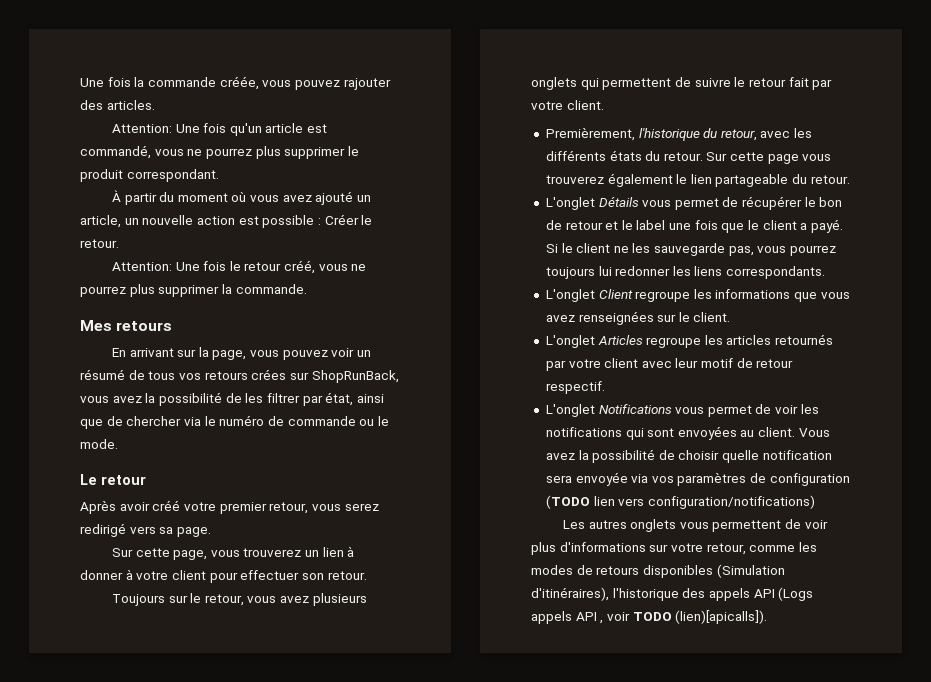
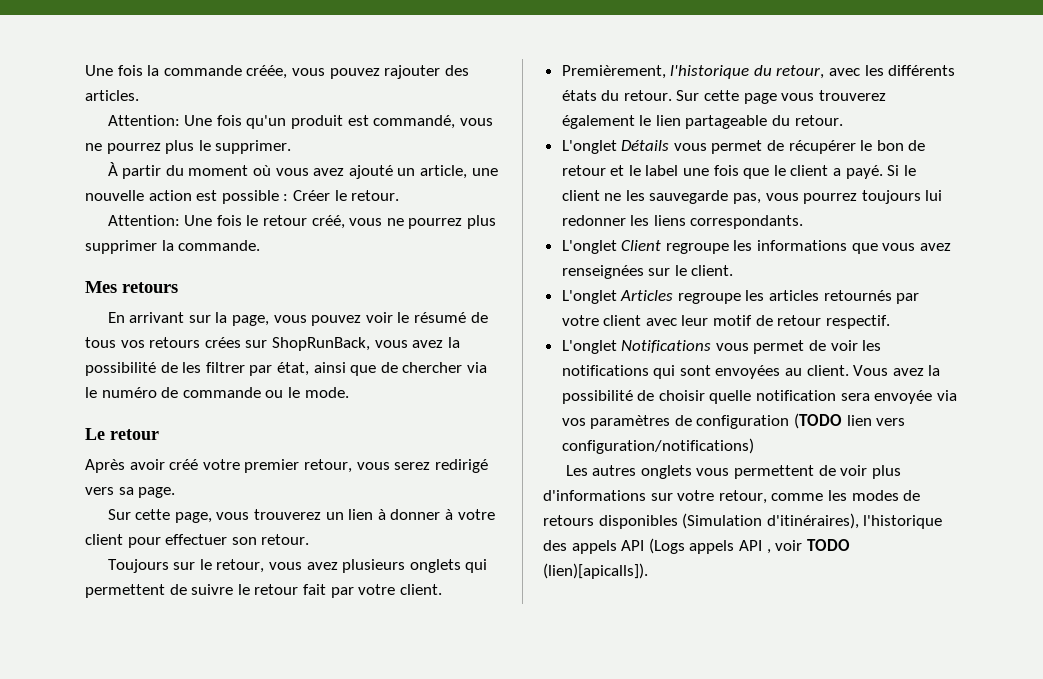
- Attention: Une fois qu'un article est commandé, vous ne pourrez plus supprimer le produit correspondant.
+ Attention: Une fois qu'un produit est commandé, vous ne pourrez plus le supprimer.
- À partir du moment où vous avez ajouté un article, un nouvelle action est possible : Créer le retour.
+ À partir du moment où vous avez ajouté un article, une nouvelle action est possible : Créer le retour.
- En arrivant sur la page, vous pouvez voir un résumé de tous vos retours crées sur ShopRunBack, vous avez la possibilité de les filtrer par état, ainsi que de chercher via le numéro de commande ou le mode.
+ En arrivant sur la page, vous pouvez voir le résumé de tous vos retours crées sur ShopRunBack, vous avez la possibilité de les filtrer par état, ainsi que de chercher via le numéro de commande ou le mode.

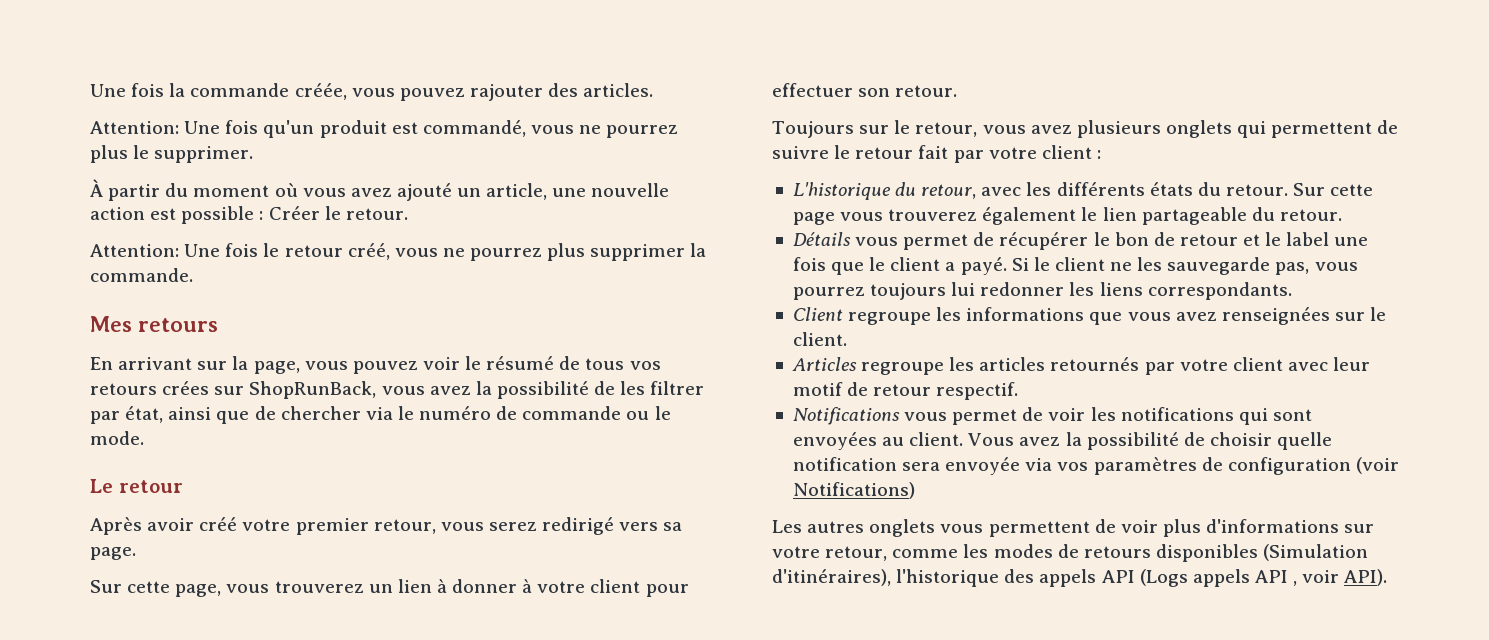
- Toujours sur le retour, vous avez plusieurs onglets qui permettent de suivre le retour fait par votre client.
- Premièrement, l'historique du retour, avec les différents états du retour.
+ Toujours sur le retour, vous avez plusieurs onglets qui permettent de suivre le retour fait par votre client :
+ L'historique du retour, avec les différents états du retour.
- L'onglet Détails vous permet de récupérer le bon de retour et le label une fois que le client a payé.
+ Détails vous permet de récupérer le bon de retour et le label une fois que le client a payé.
- L'onglet Client regroupe les informations que vous avez renseignées sur le client.
+ Client regroupe les informations que vous avez renseignées sur le client.
- L'onglet Articles regroupe les articles retournés par votre client avec leur motif de retour respectif.
+ Articles regroupe les articles retournés par votre client avec leur motif de retour respectif.
- L'onglet Notifications vous permet de voir les notifications qui sont envoyées au client.
+ Notifications vous permet de voir les notifications qui sont envoyées au client.
- Vous avez la possibilité de choisir quelle notification sera envoyée via vos paramètres de configuration (TODO lien vers configuration/notifications)
+ Vous avez la possibilité de choisir quelle notification sera envoyée via vos paramètres de configuration (voir Notifications)
- Les autres onglets vous permettent de voir plus d'informations sur votre retour, comme les modes de retours disponibles (Simulation d'itinéraires), l'historique des appels API (Logs appels API , voir TODO (lien)[apicalls]).
+ Les autres onglets vous permettent de voir plus d'informations sur votre retour, comme les modes de retours disponibles (Simulation d'itinéraires), l'historique des appels API (Logs appels API , voir API).

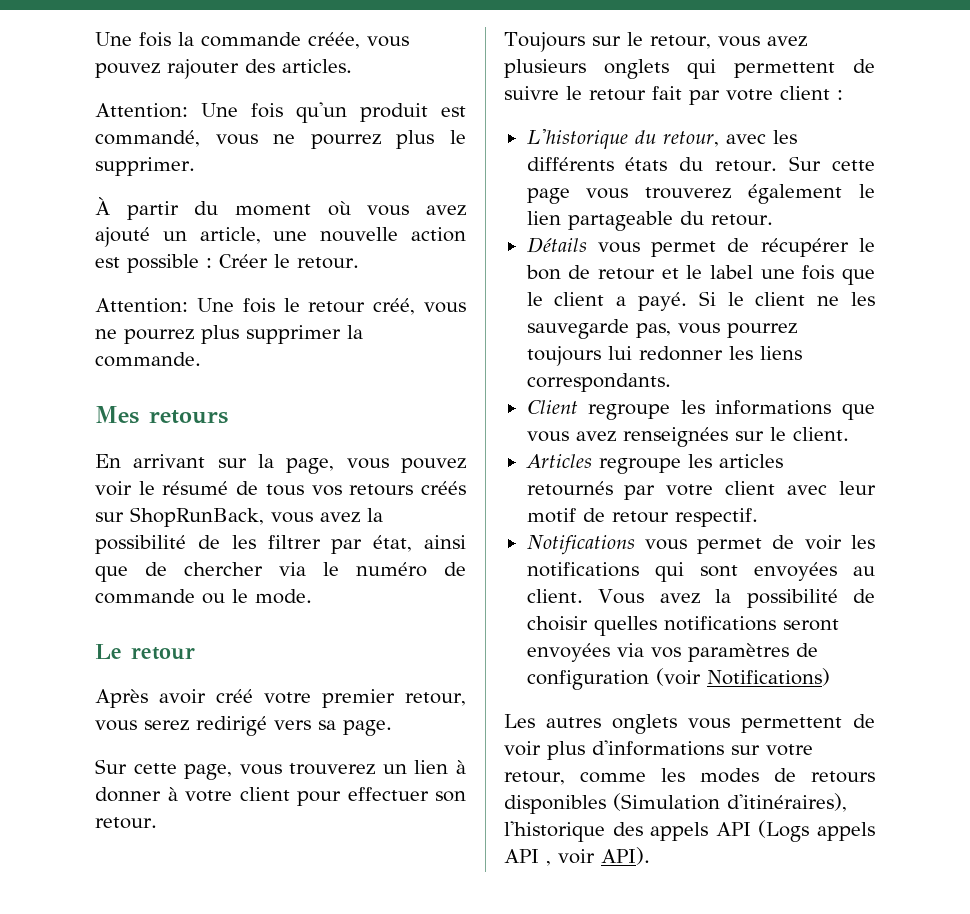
- En arrivant sur la page, vous pouvez voir le résumé de tous vos retours crées sur ShopRunBack, vous avez la possibilité de les filtrer par état, ainsi que de chercher via le numéro de commande ou le mode.
+ En arrivant sur la page, vous pouvez voir le résumé de tous vos retours créés sur ShopRunBack, vous avez la possibilité de les filtrer par état, ainsi que de chercher via le numéro de commande ou le mode.
- Vous avez la possibilité de choisir quelle notification sera envoyée via vos paramètres de configuration (voir Notifications)
+ Vous avez la possibilité de choisir quelles notifications seront envoyées via vos paramètres de configuration (voir Notifications)

